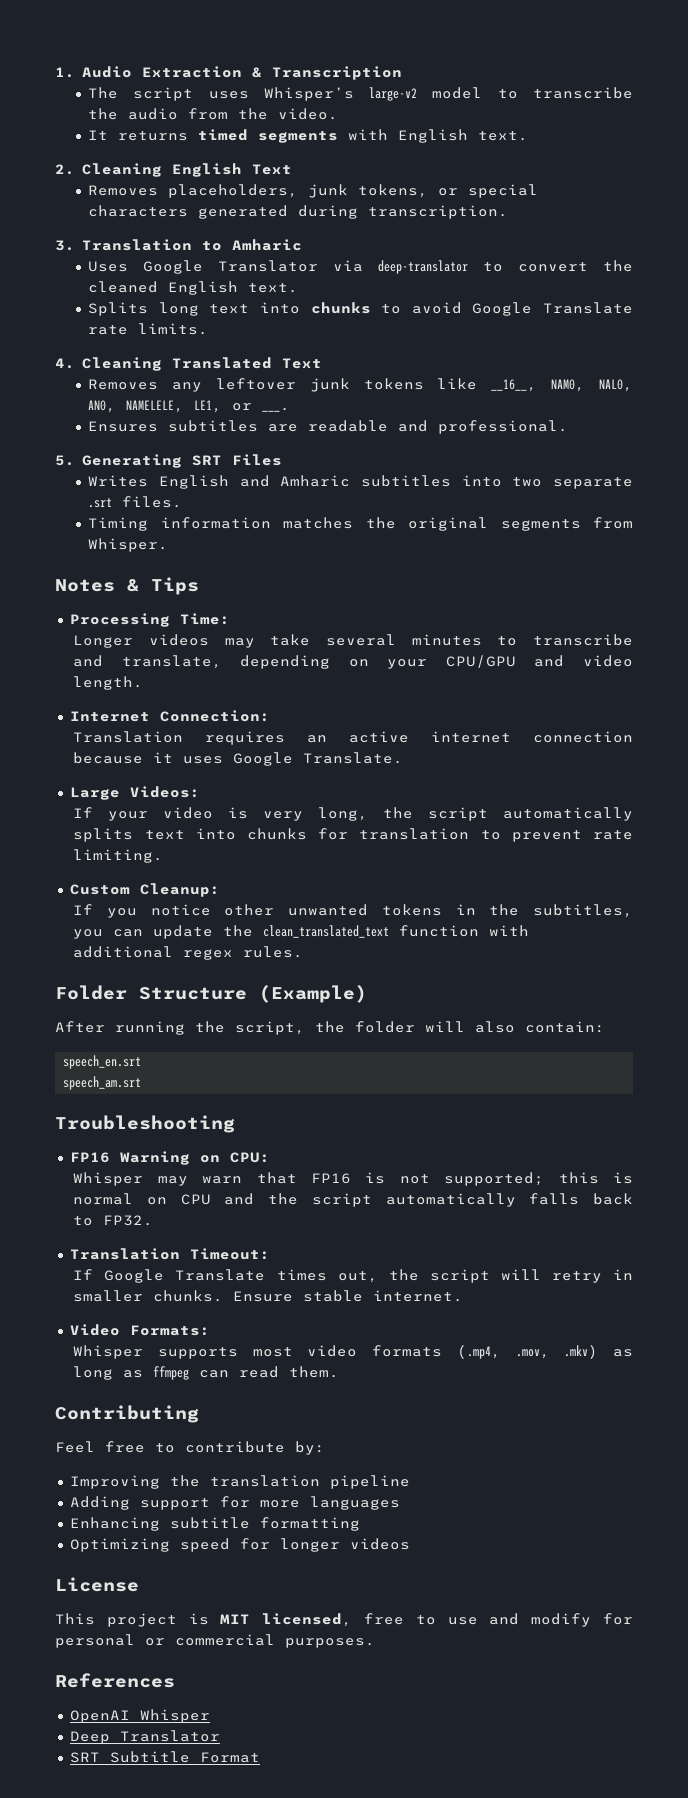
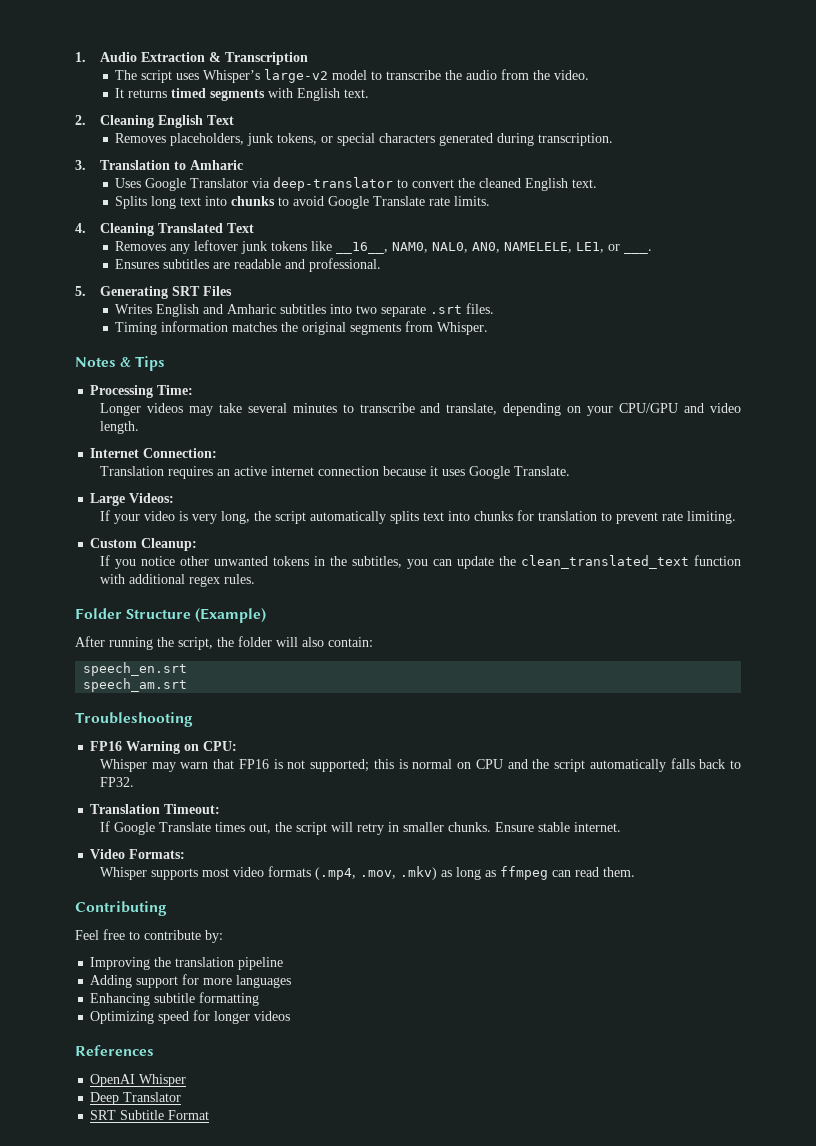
- License
- This project is MIT licensed, free to use and modify for personal or commercial purposes.

